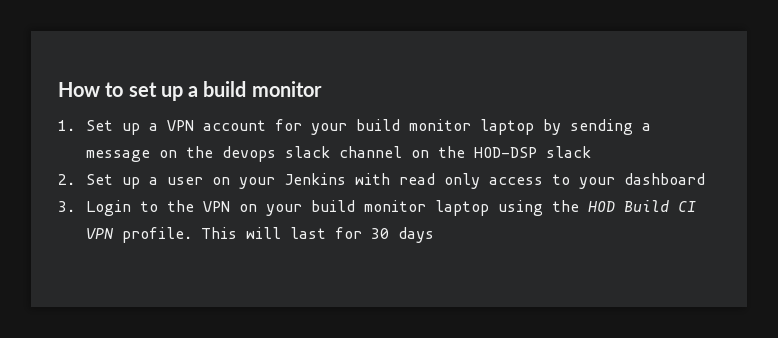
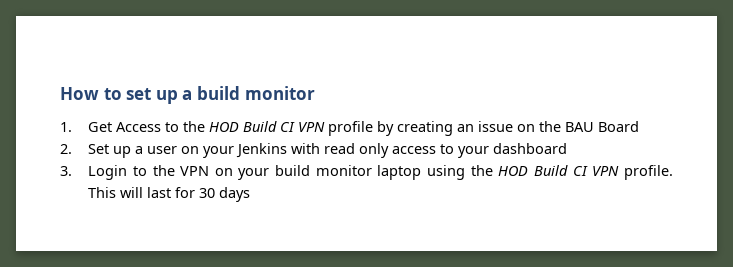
- 1. Set up a VPN account for your build monitor laptop by sending a message on the devops slack channel on the HOD-DSP slack
+ 1. Get Access to the HOD Build CI VPN profile by creating an issue on the BAU Board

